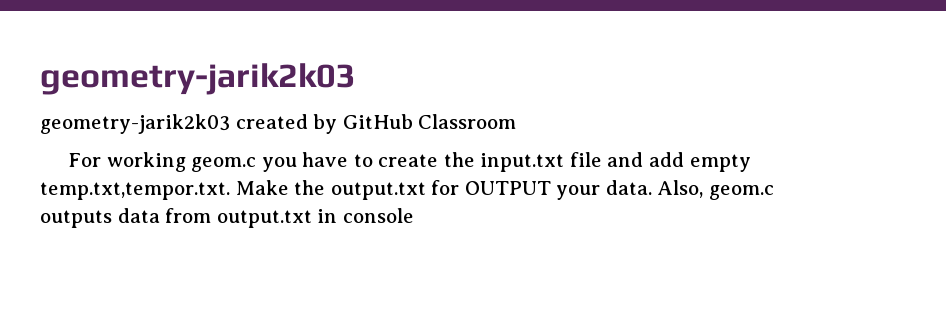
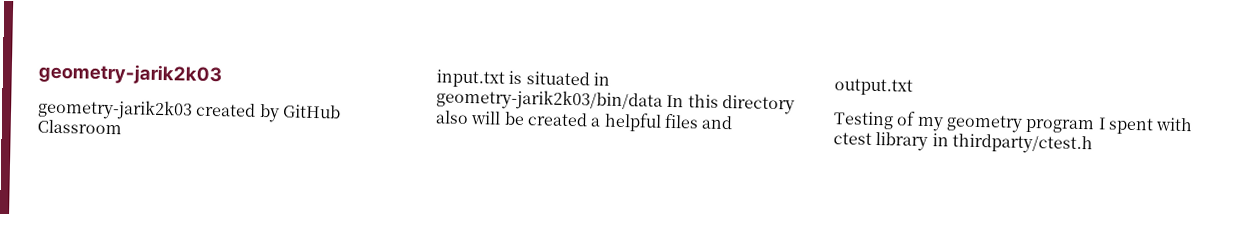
- For working geom.c you have to create the input.txt file and add empty temp.txt,tempor.txt. Make the output.txt for OUTPUT your data. Also, geom.c outputs data from output.txt in console
+ input.txt is situated in geometry-jarik2k03/bin/data In this directory also will be created a helpful files and output.txt
+ Testing of my geometry program I spent with ctest library in thirdparty/ctest.h

